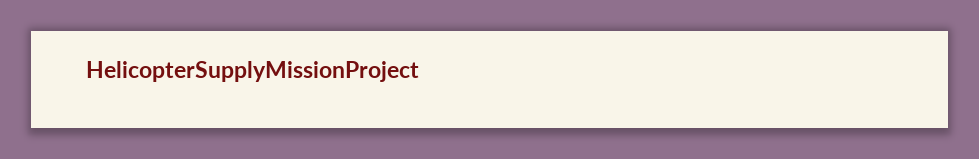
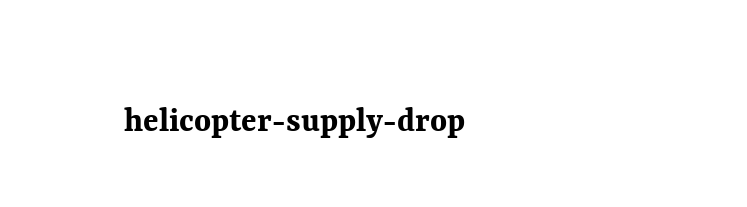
- HelicopterSupplyMissionProject
+ helicopter-supply-drop

